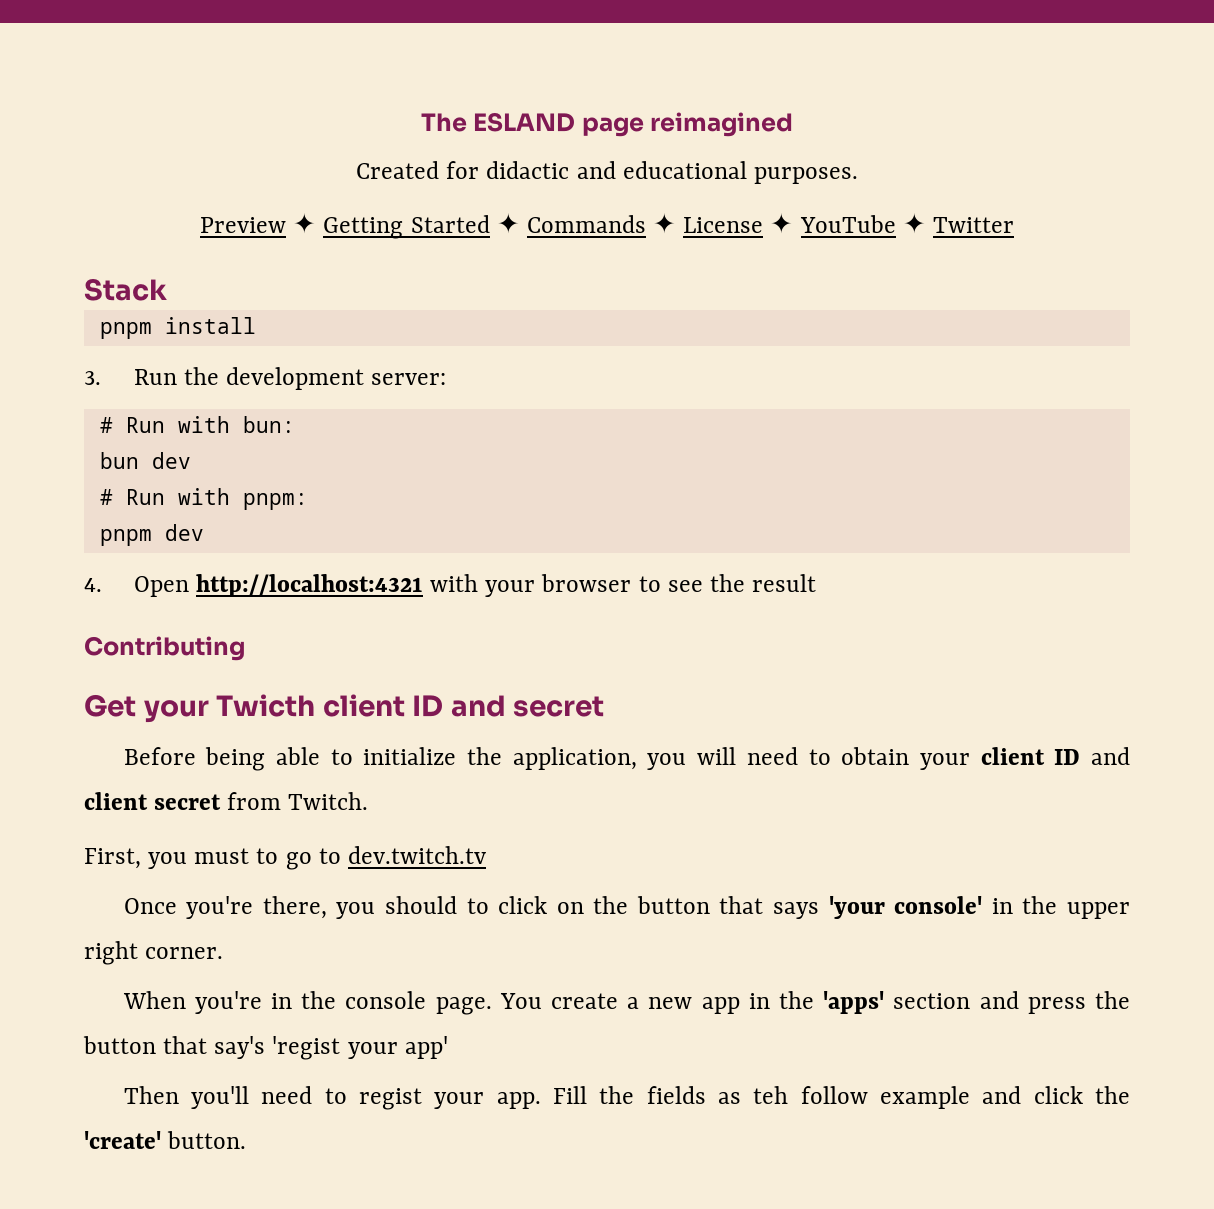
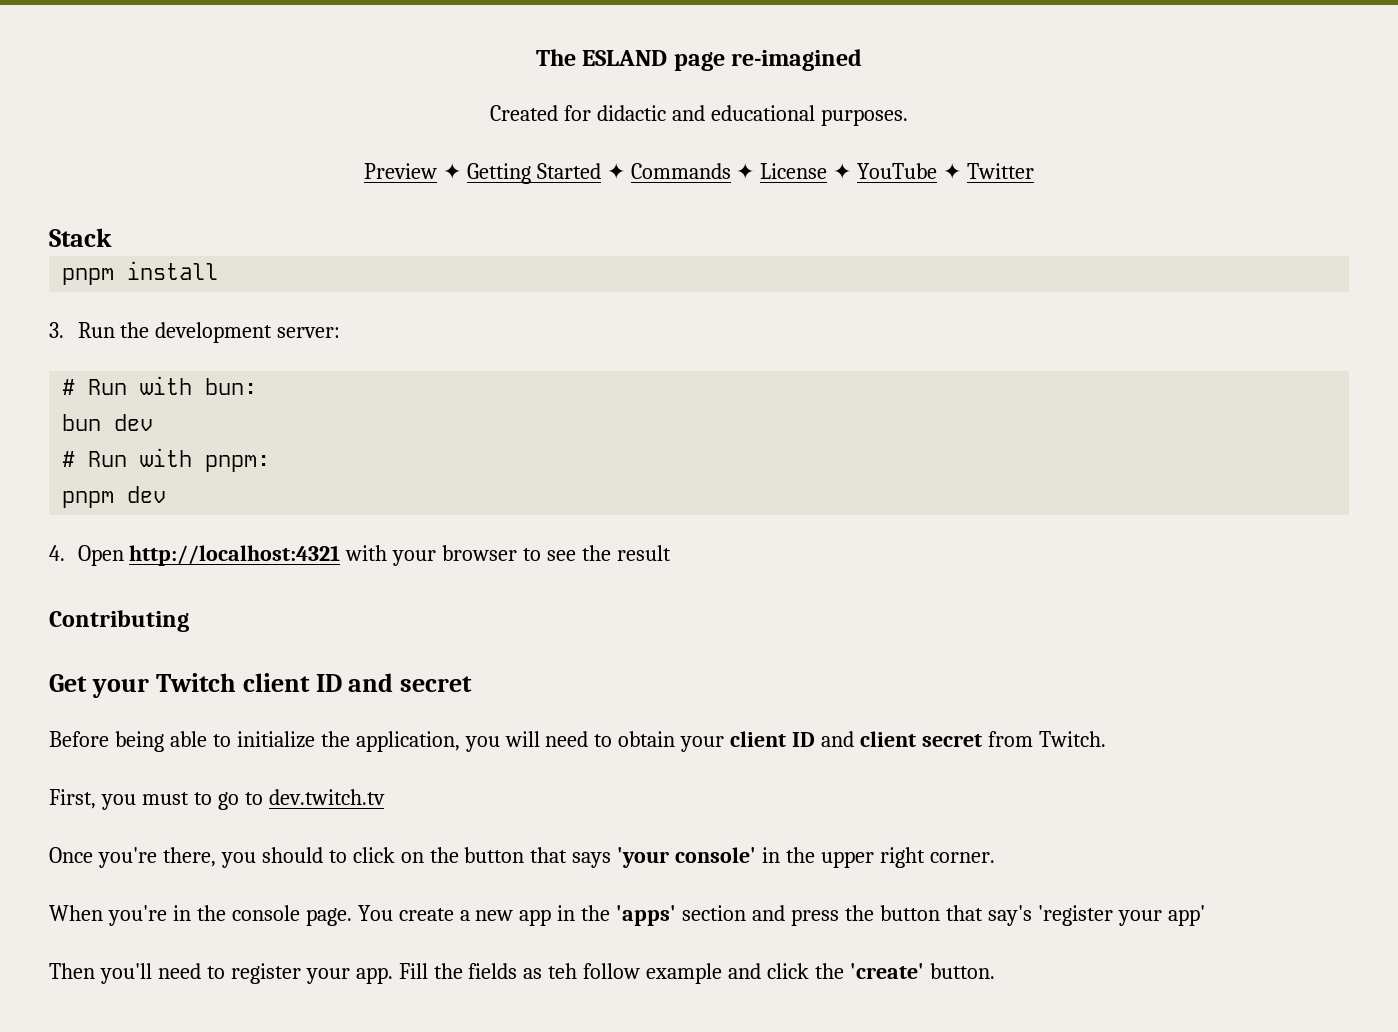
- The ESLAND page reimagined
+ The ESLAND page re-imagined
- Get your Twicth client ID and secret
+ Get your Twitch client ID and secret
- You create a new app in the 'apps' section and press the button that say's 'regist your app'
+ You create a new app in the 'apps' section and press the button that say's 'register your app'
- Then you'll need to regist your app.
+ Then you'll need to register your app.

